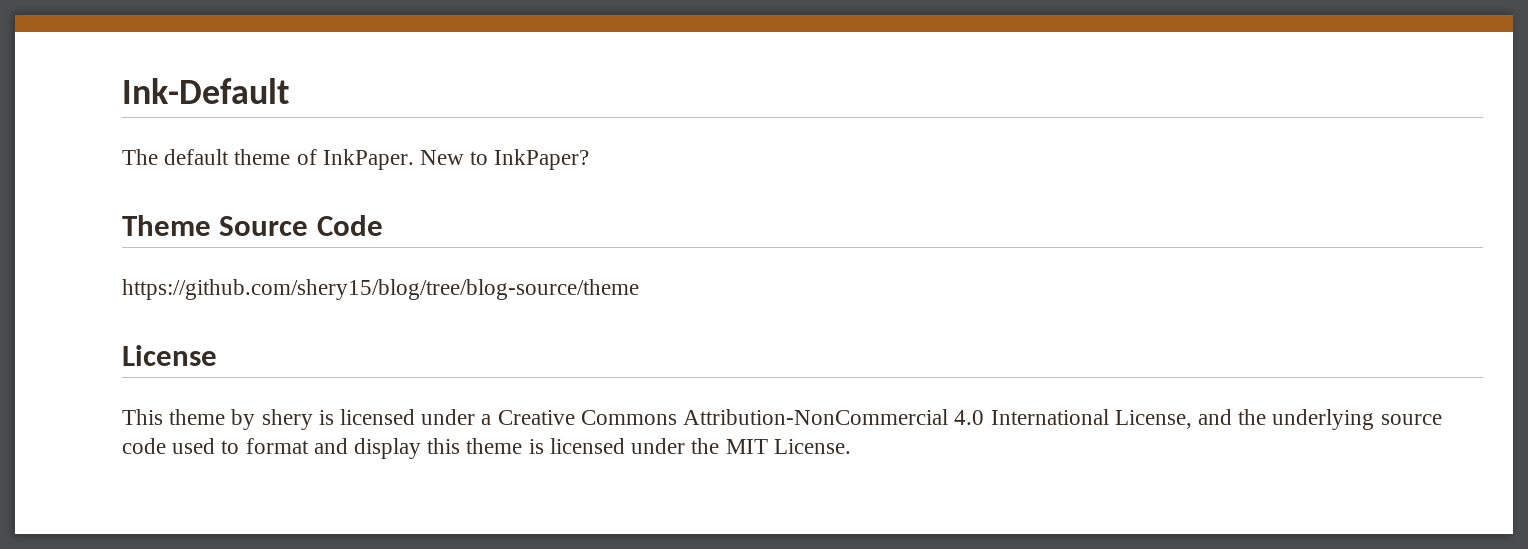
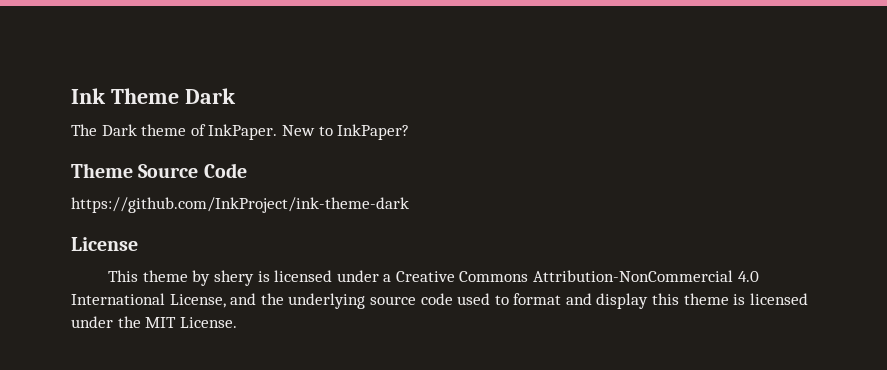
- Ink-Default
+ Ink Theme Dark
- The default theme of InkPaper.
+ The Dark theme of InkPaper.
- https://github.com/shery15/blog/tree/blog-source/theme
+ https://github.com/InkProject/ink-theme-dark

